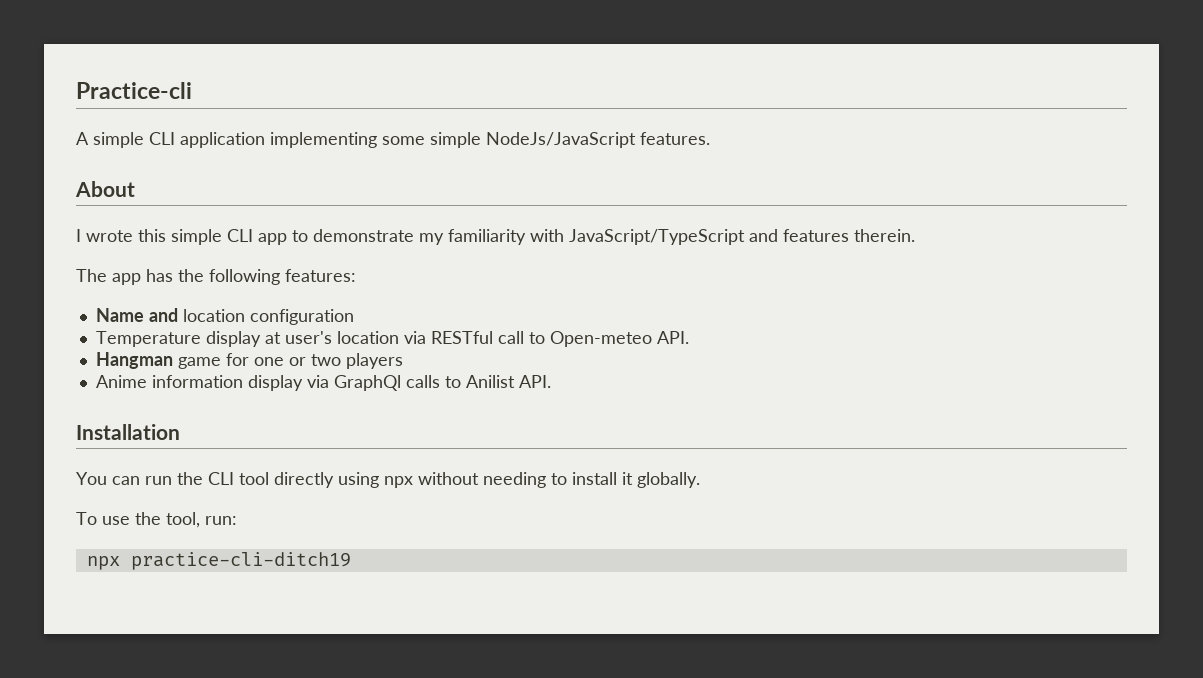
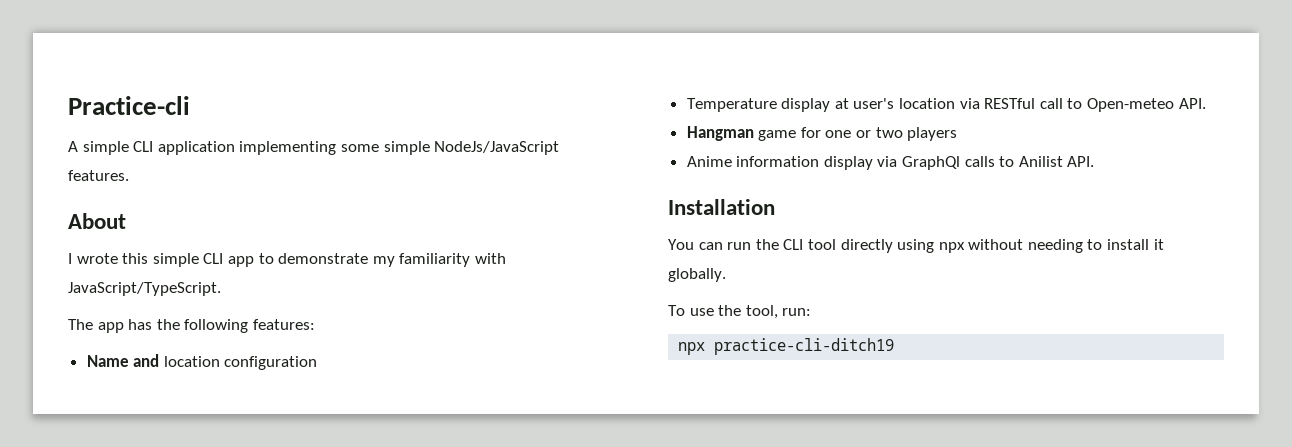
- I wrote this simple CLI app to demonstrate my familiarity with JavaScript/TypeScript and features therein.
+ I wrote this simple CLI app to demonstrate my familiarity with JavaScript/TypeScript.

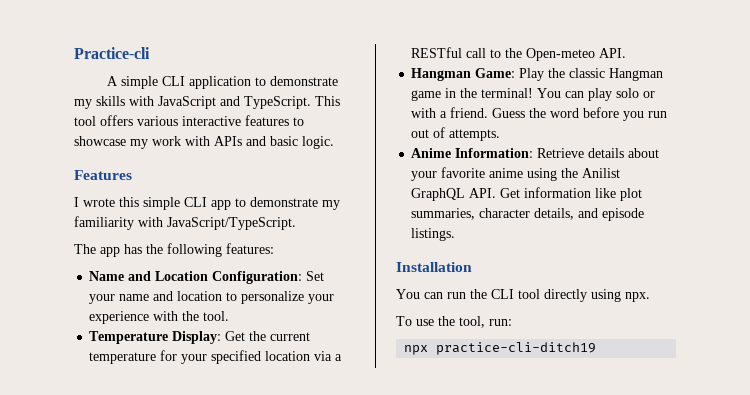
- A simple CLI application implementing some simple NodeJs/JavaScript features.
- About
+ A simple CLI application to demonstrate my skills with JavaScript and TypeScript. This tool offers various interactive features to showcase my work with APIs and basic logic.
+ Features
- Name and location configuration
- Temperature display at user's location via RESTful call to Open-meteo API.
+ Name and Location Configuration: Set your name and location to personalize your experience with the tool.
+ Temperature Display: Get the current temperature for your specified location via a RESTful call to the Open-meteo API.
- Hangman game for one or two players
- Anime information display via GraphQl calls to Anilist API.
+ Hangman Game: Play the classic Hangman game in the terminal! You can play solo or with a friend. Guess the word before you run out of attempts.
+ Anime Information: Retrieve details about your favorite anime using the Anilist GraphQL API. Get information like plot summaries, character details, and episode listings.
- You can run the CLI tool directly using npx without needing to install it globally.
+ You can run the CLI tool directly using npx.

